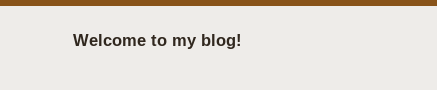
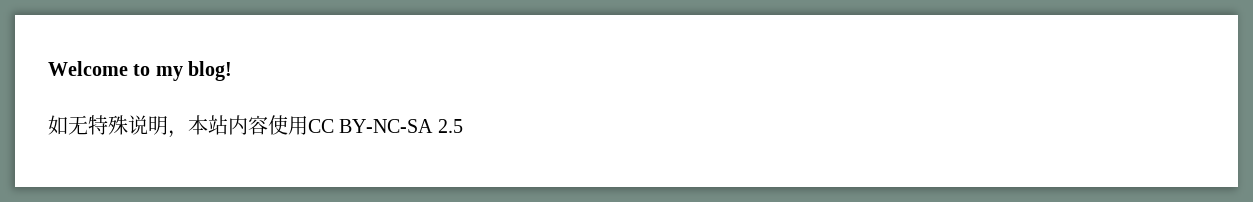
+ 如无特殊说明，本站内容使用CC BY-NC-SA 2.5

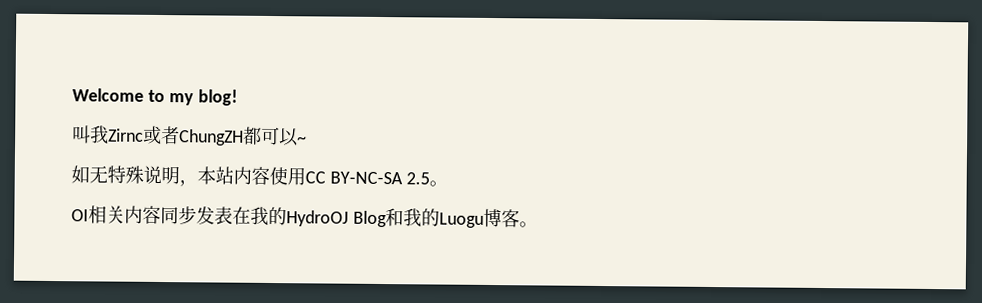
+ 叫我Zirnc或者ChungZH都可以~
- 如无特殊说明，本站内容使用CC BY-NC-SA 2.5
+ 如无特殊说明，本站内容使用CC BY-NC-SA 2.5。
+ OI相关内容同步发表在我的HydroOJ Blog和我的Luogu博客。

